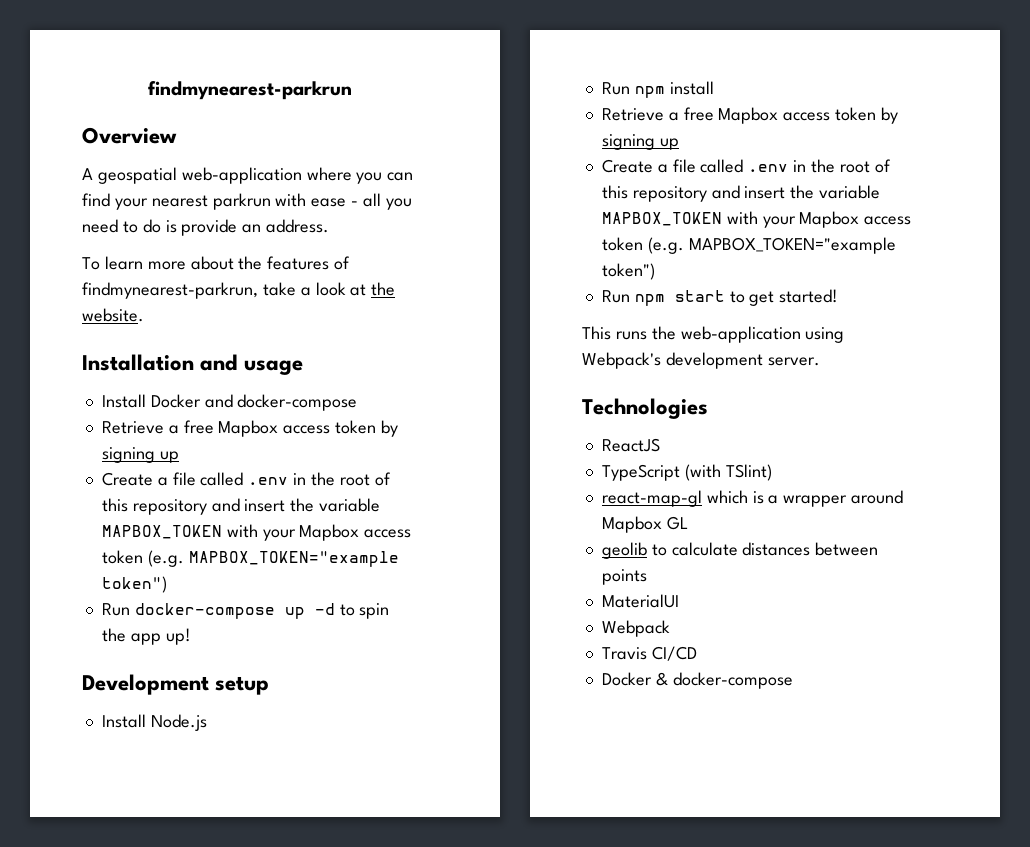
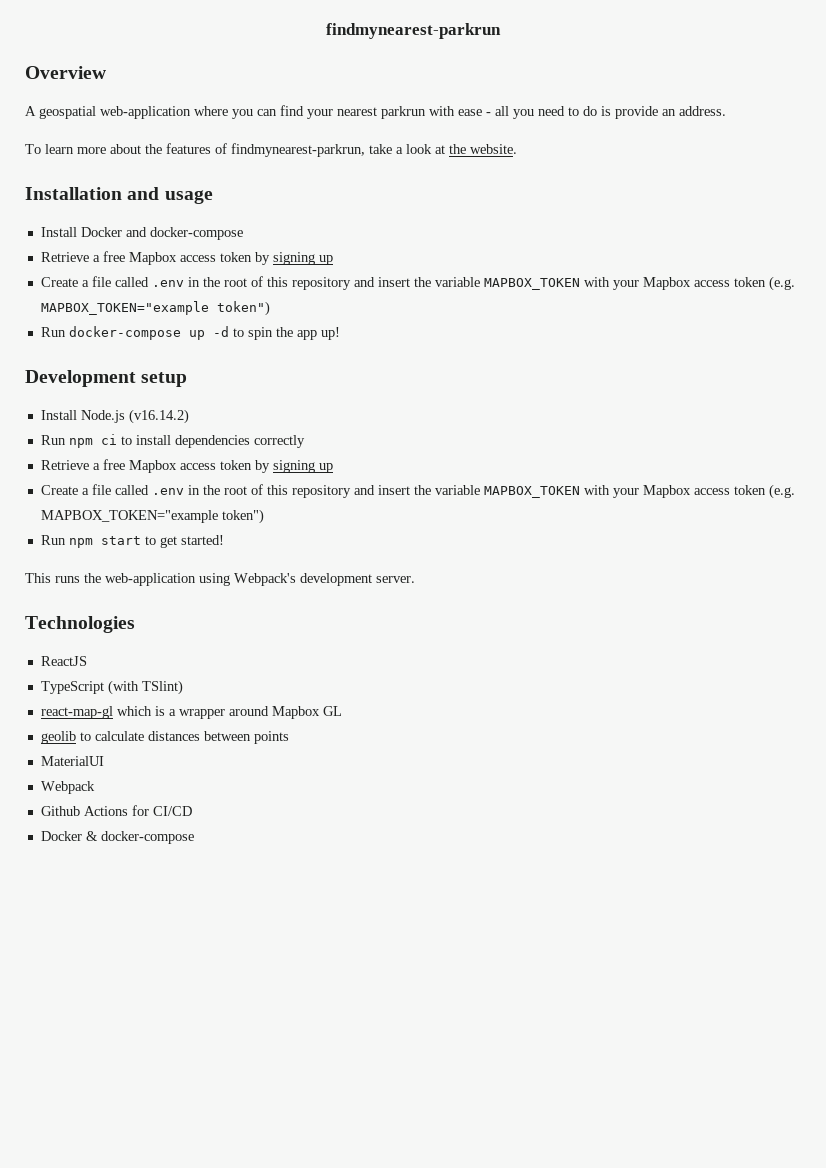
- Install Node.js
- Run npm install
+ Install Node.js (v16.14.2)
+ Run npm ci to install dependencies correctly
- Travis CI/CD
+ Github Actions for CI/CD

